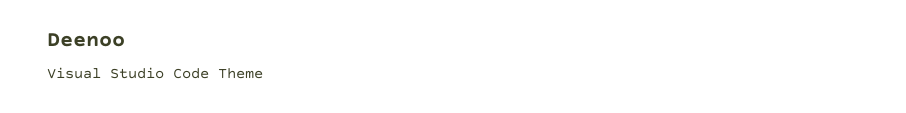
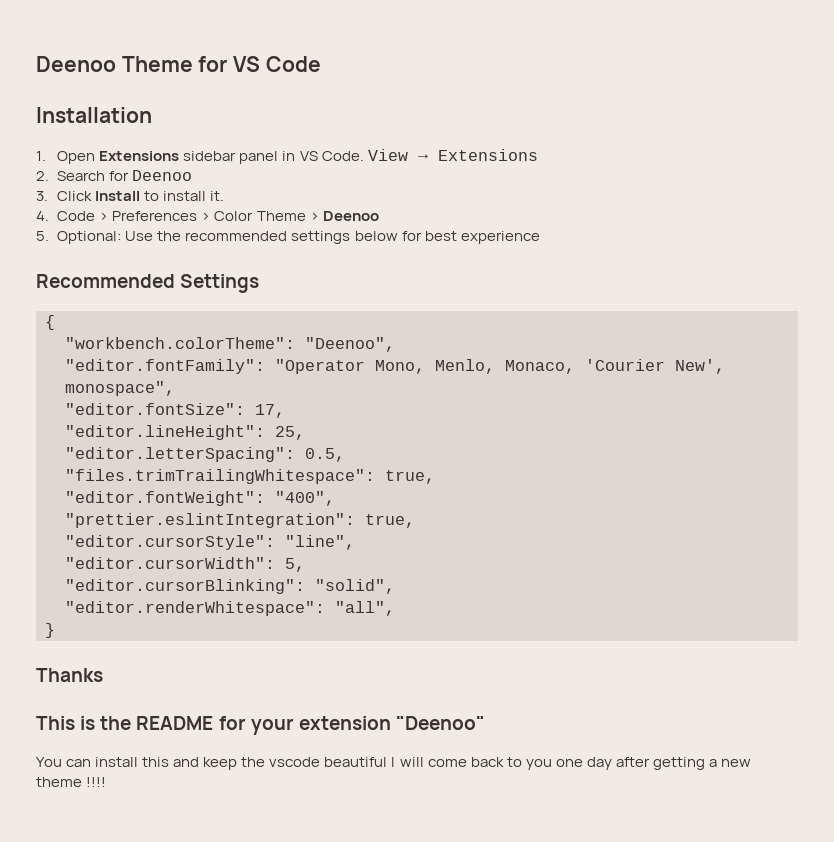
- Deenoo
- Visual Studio Code Theme
+ Deenoo Theme for VS Code
+ Installation
+ 1. Open Extensions sidebar panel in VS Code. View → Extensions
+ 2. Search for Deenoo
+ 3. Click Install to install it.
+ 4. Code > Preferences > Color Theme > Deenoo
+ 5. Optional: Use the recommended settings below for best experience
+ Recommended Settings
+ {
+ "workbench.colorTheme": "Deenoo",
+ "editor.fontFamily": "Operator Mono, Menlo, Monaco, 'Courier New', monospace",
+ "editor.fontSize": 17,
+ "editor.lineHeight": 25,
+ "editor.letterSpacing": 0.5,
+ "files.trimTrailingWhitespace": true,
+ "editor.fontWeight": "400",
+ "prettier.eslintIntegration": true,
+ "editor.cursorStyle": "line",
+ "editor.cursorWidth": 5,
+ "editor.cursorBlinking": "solid",
+ "editor.renderWhitespace": "all",
+ }
+ Thanks
+ This is the README for your extension "Deenoo"
+ You can install this and keep the vscode beautiful I will come back to you one day after getting a new theme !!!!

